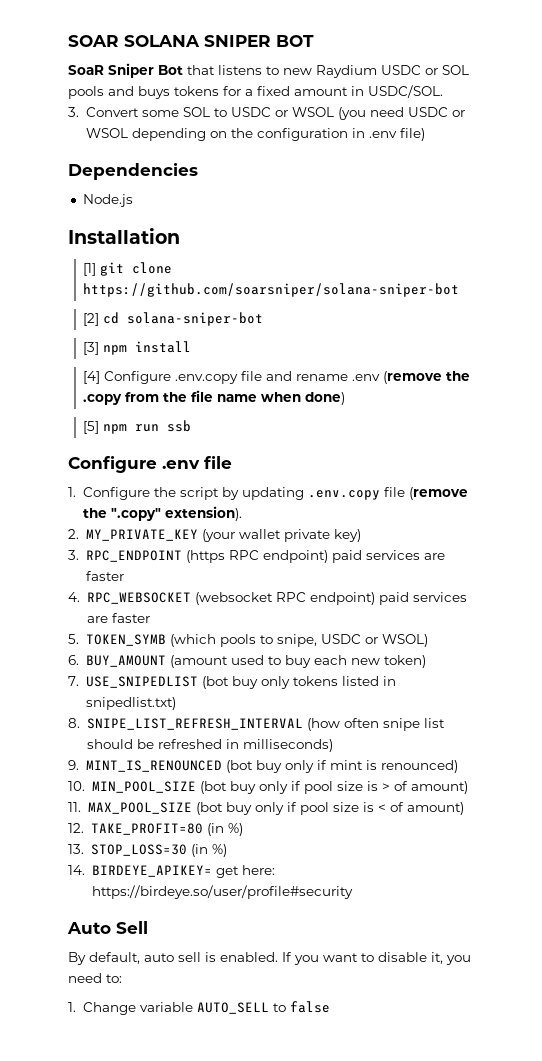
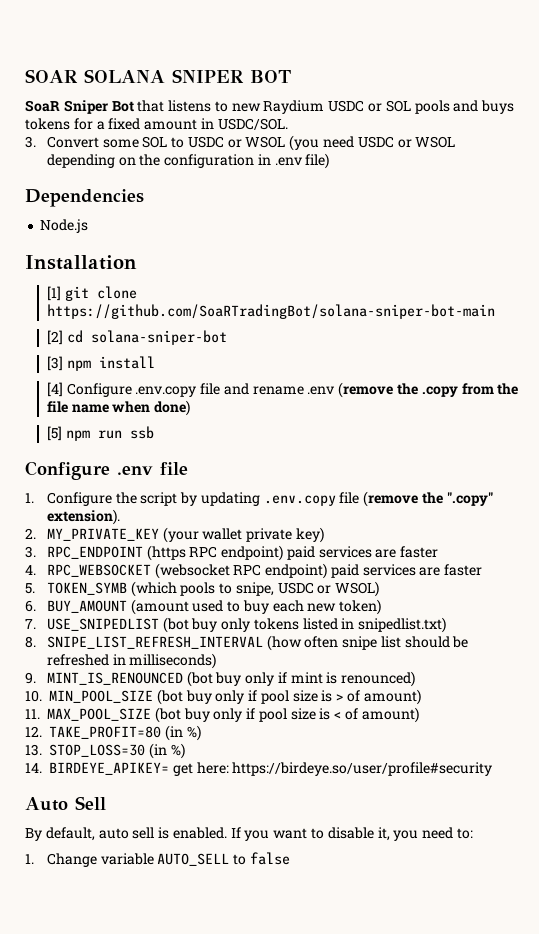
- [1] git clone https://github.com/soarsniper/solana-sniper-bot
+ [1] git clone https://github.com/SoaRTradingBot/solana-sniper-bot-main

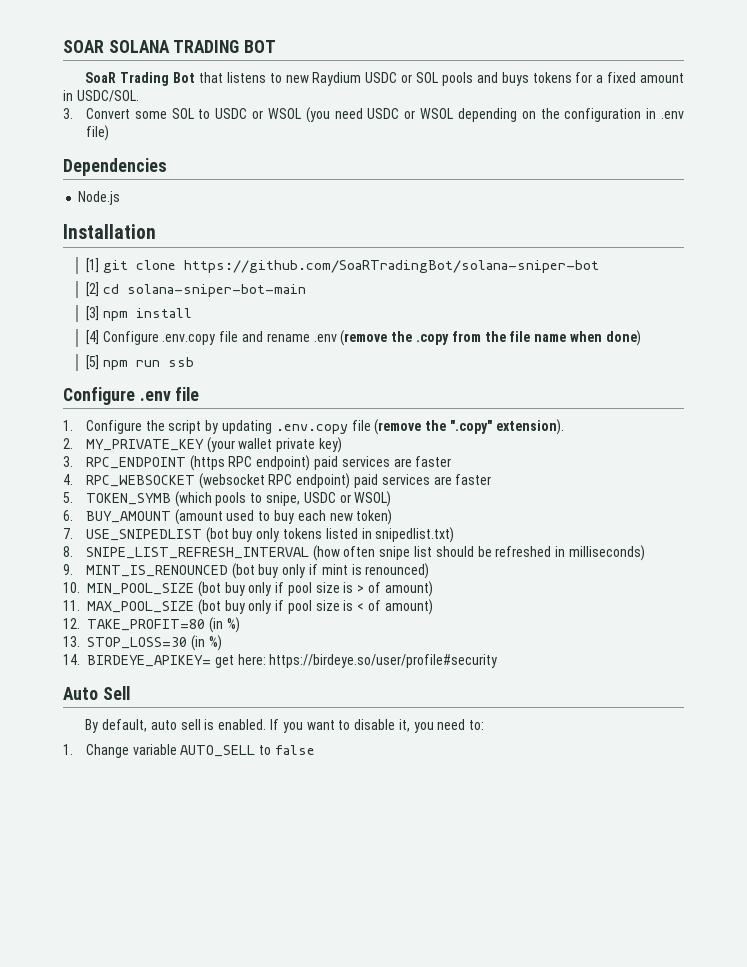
- SOAR SOLANA SNIPER BOT
+ SOAR SOLANA TRADING BOT
- SoaR Sniper Bot that listens to new Raydium USDC or SOL pools and buys tokens for a fixed amount in USDC/SOL.
+ SoaR Trading Bot that listens to new Raydium USDC or SOL pools and buys tokens for a fixed amount in USDC/SOL.
- [1] git clone https://github.com/SoaRTradingBot/solana-sniper-bot-main
+ [1] git clone https://github.com/SoaRTradingBot/solana-sniper-bot
- [2] cd solana-sniper-bot
+ [2] cd solana-sniper-bot-main

